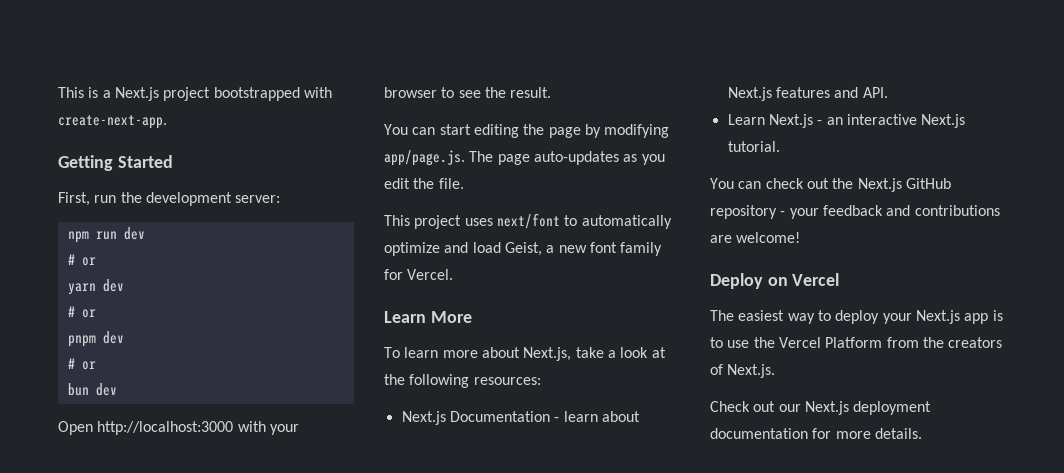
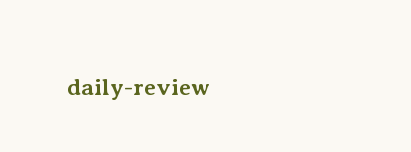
- This is a Next.js project bootstrapped with create-next-app.
- Getting Started
- First, run the development server:
- npm run dev
- # or
- yarn dev
- # or
- pnpm dev
- # or
- bun dev
- Open http://localhost:3000 with your browser to see the result.
- You can start editing the page by modifying app/page.js. The page auto-updates as you edit the file.
- This project uses next/font to automatically optimize and load Geist, a new font family for Vercel.
- Learn More
- To learn more about Next.js, take a look at the following resources:
- Next.js Documentation - learn about Next.js features and API.
- Learn Next.js - an interactive Next.js tutorial.
- You can check out the Next.js GitHub repository - your feedback and contributions are welcome!
- Deploy on Vercel
- The easiest way to deploy your Next.js app is to use the Vercel Platform from the creators of Next.js.
- Check out our Next.js deployment documentation for more details.
+ daily-review

